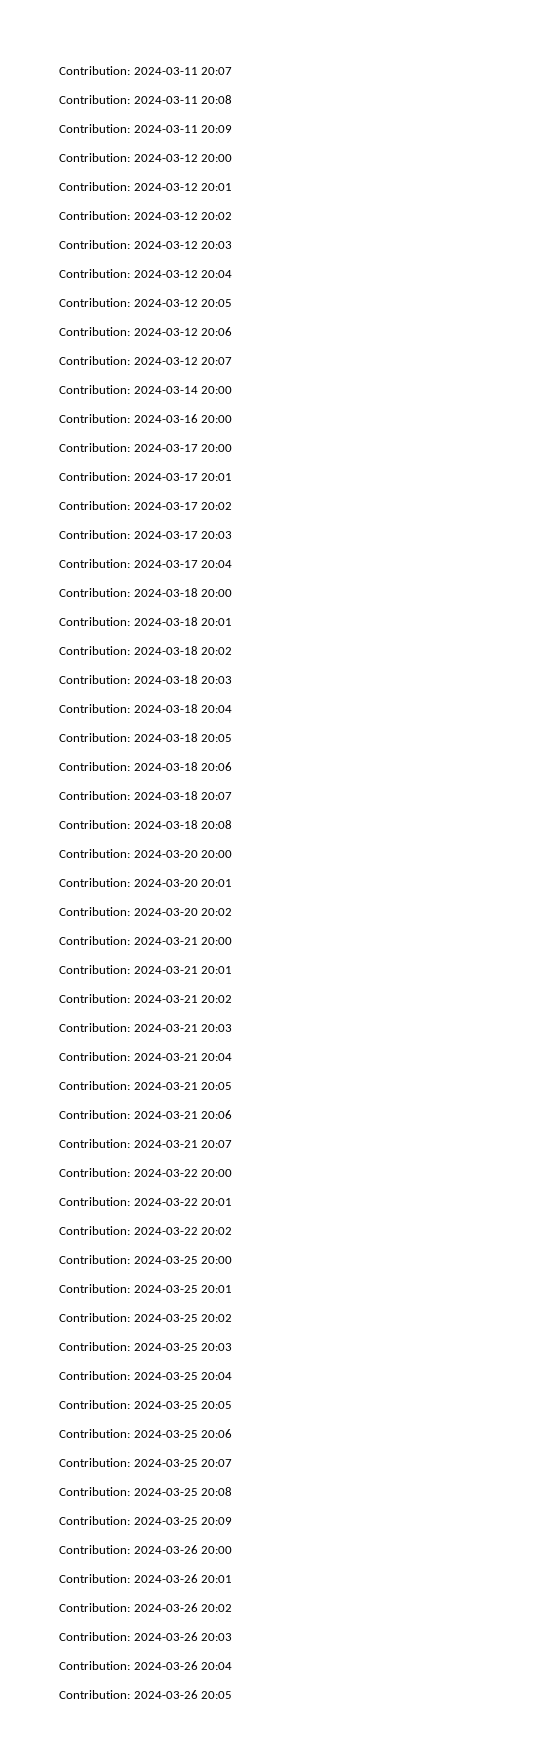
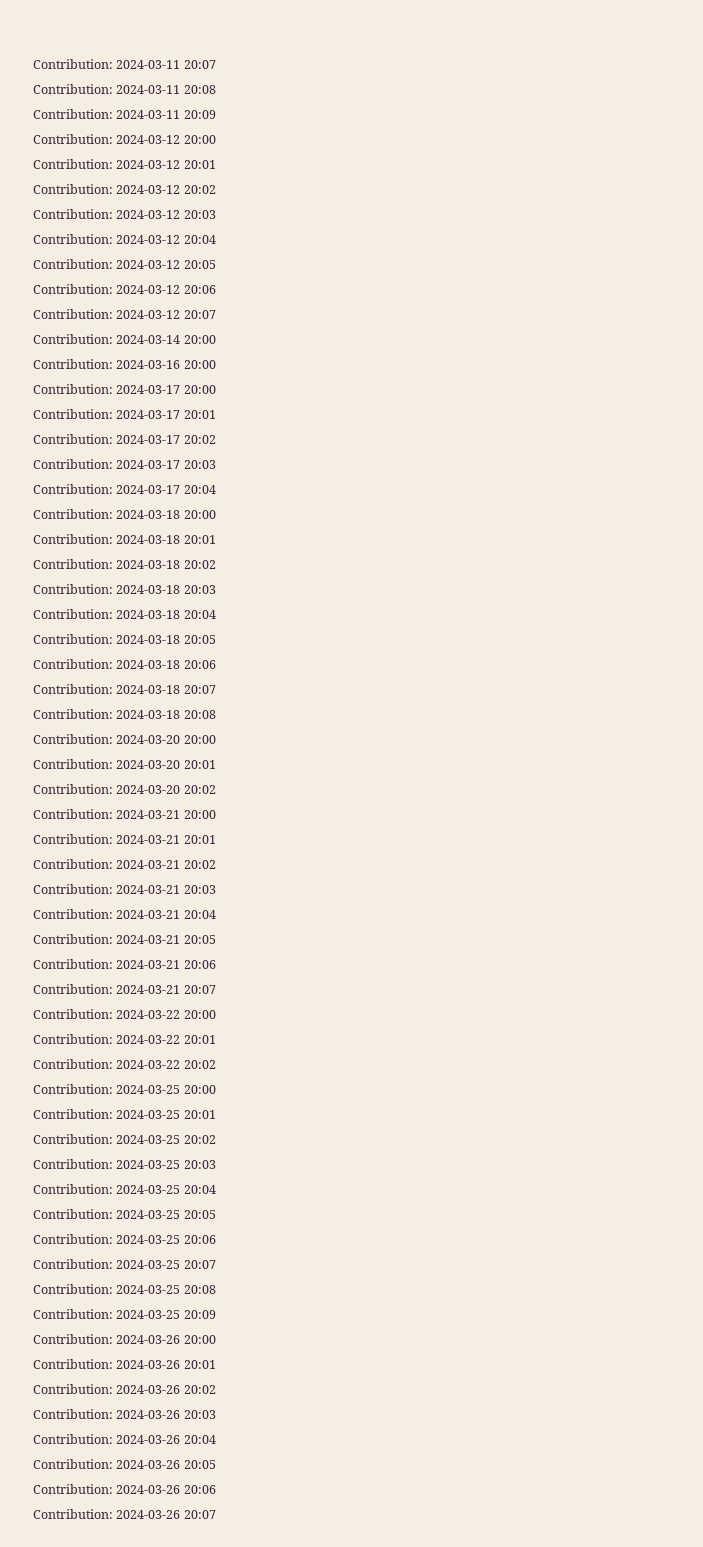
+ Contribution: 2024-03-26 20:06
+ Contribution: 2024-03-26 20:07

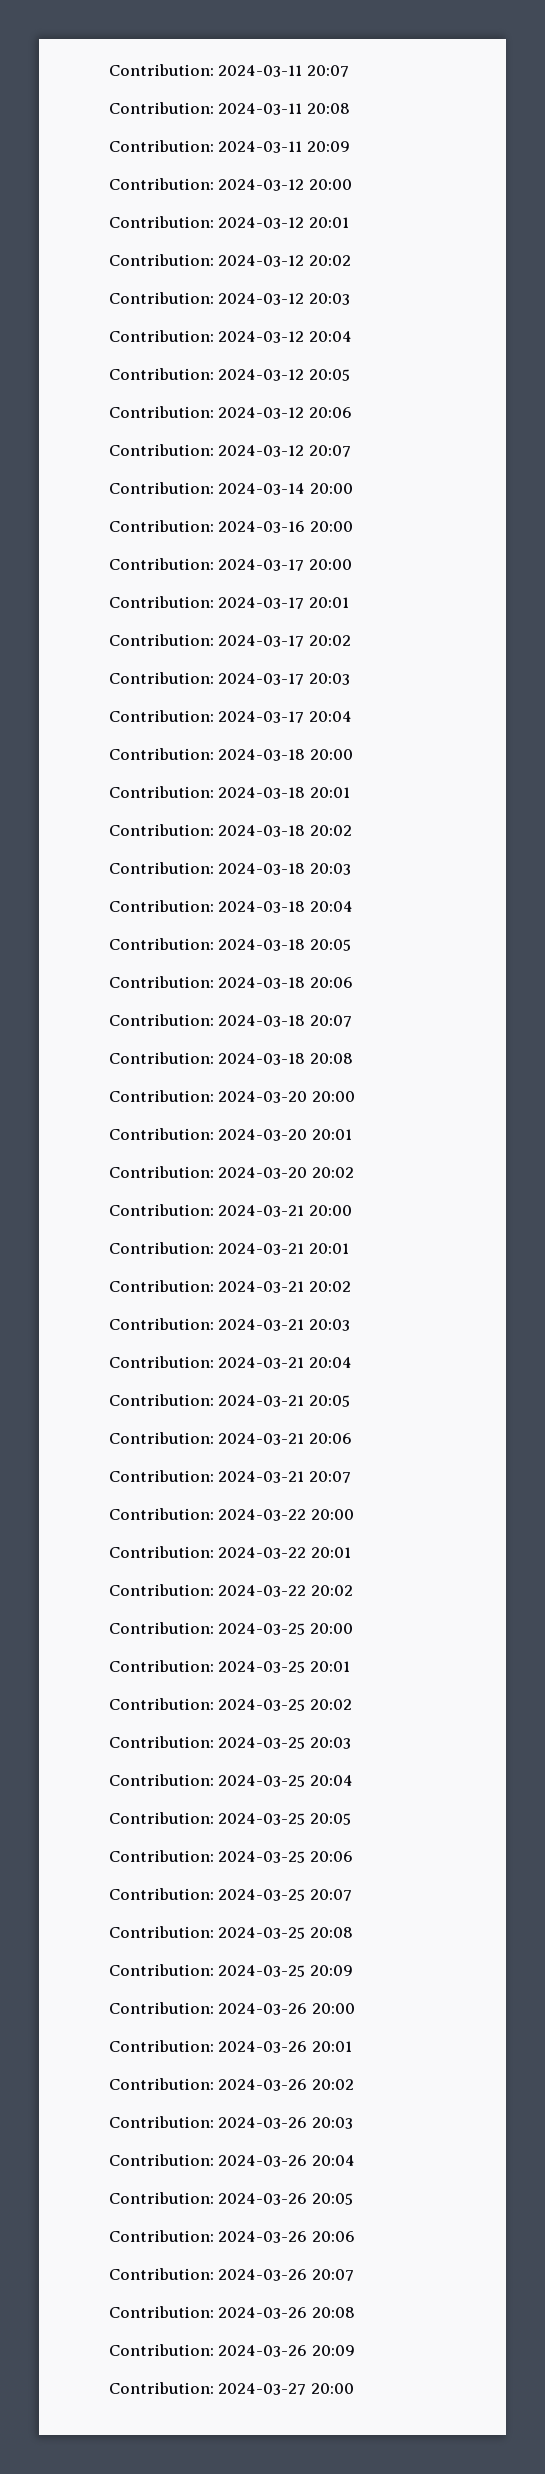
+ Contribution: 2024-03-26 20:08
+ Contribution: 2024-03-26 20:09
+ Contribution: 2024-03-27 20:00

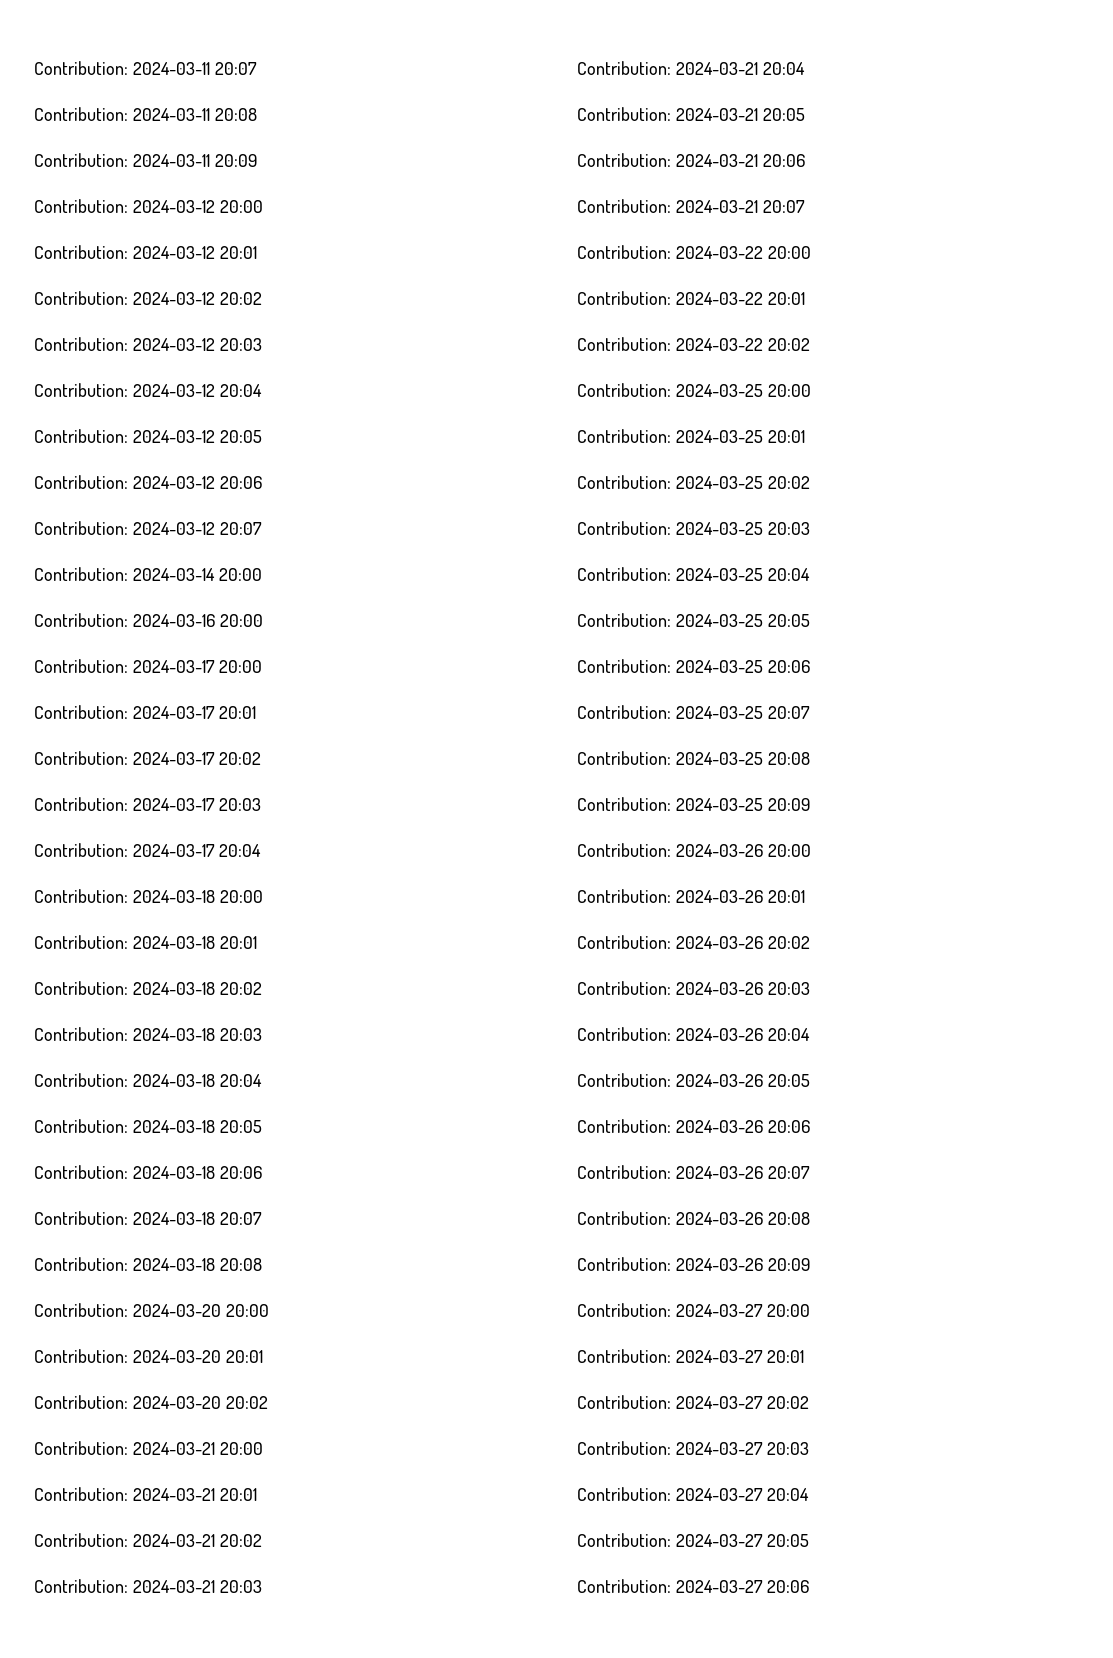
+ Contribution: 2024-03-27 20:01
+ Contribution: 2024-03-27 20:02
+ Contribution: 2024-03-27 20:03
+ Contribution: 2024-03-27 20:04
+ Contribution: 2024-03-27 20:05
+ Contribution: 2024-03-27 20:06

